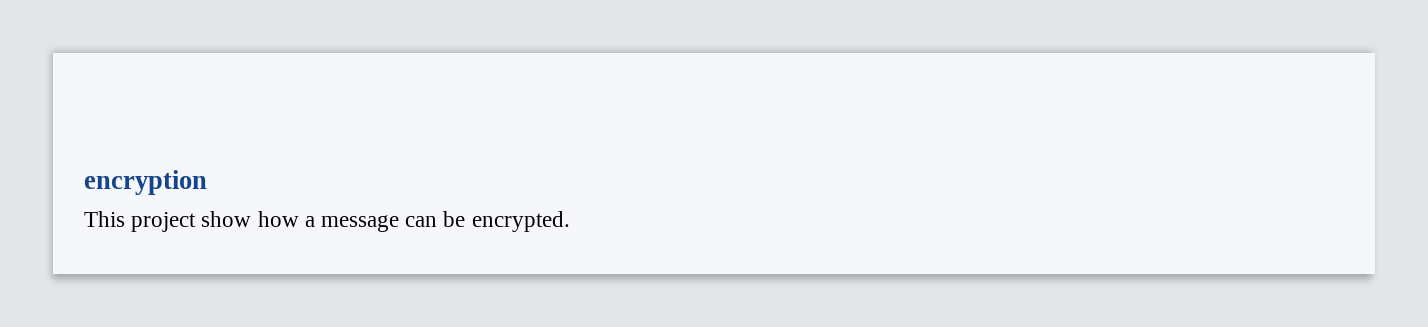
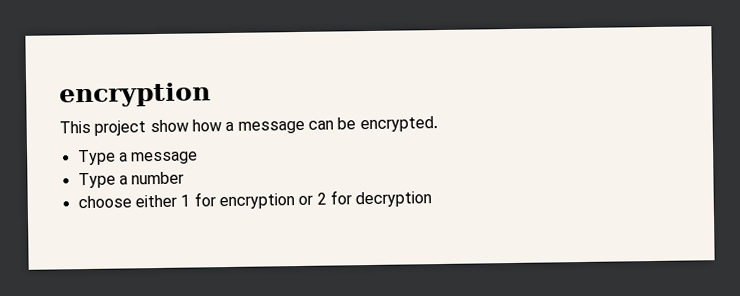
+ Type a message
+ Type a number
+ choose either 1 for encryption or 2 for decryption

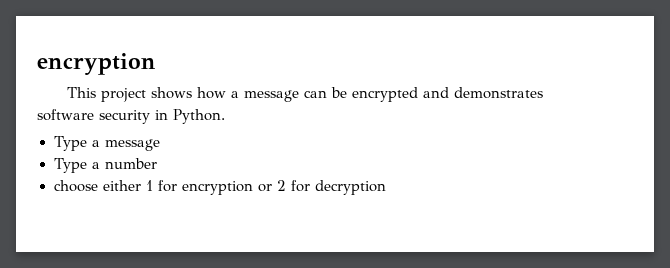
- This project show how a message can be encrypted.
+ This project shows how a message can be encrypted and demonstrates software security in Python.

